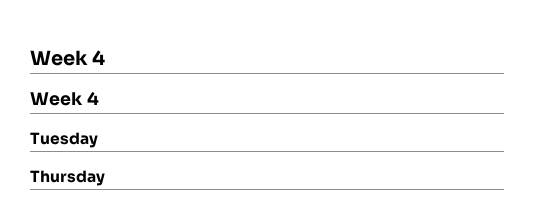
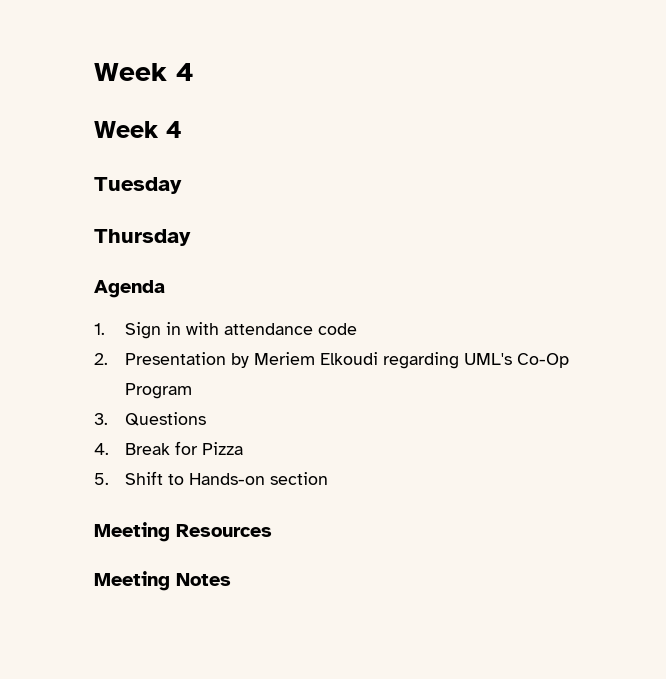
+ Agenda
+ 1. Sign in with attendance code
+ 2. Presentation by Meriem Elkoudi regarding UML's Co-Op Program
+ 3. Questions
+ 4. Break for Pizza
+ 5. Shift to Hands-on section
+ Meeting Resources
+ Meeting Notes

